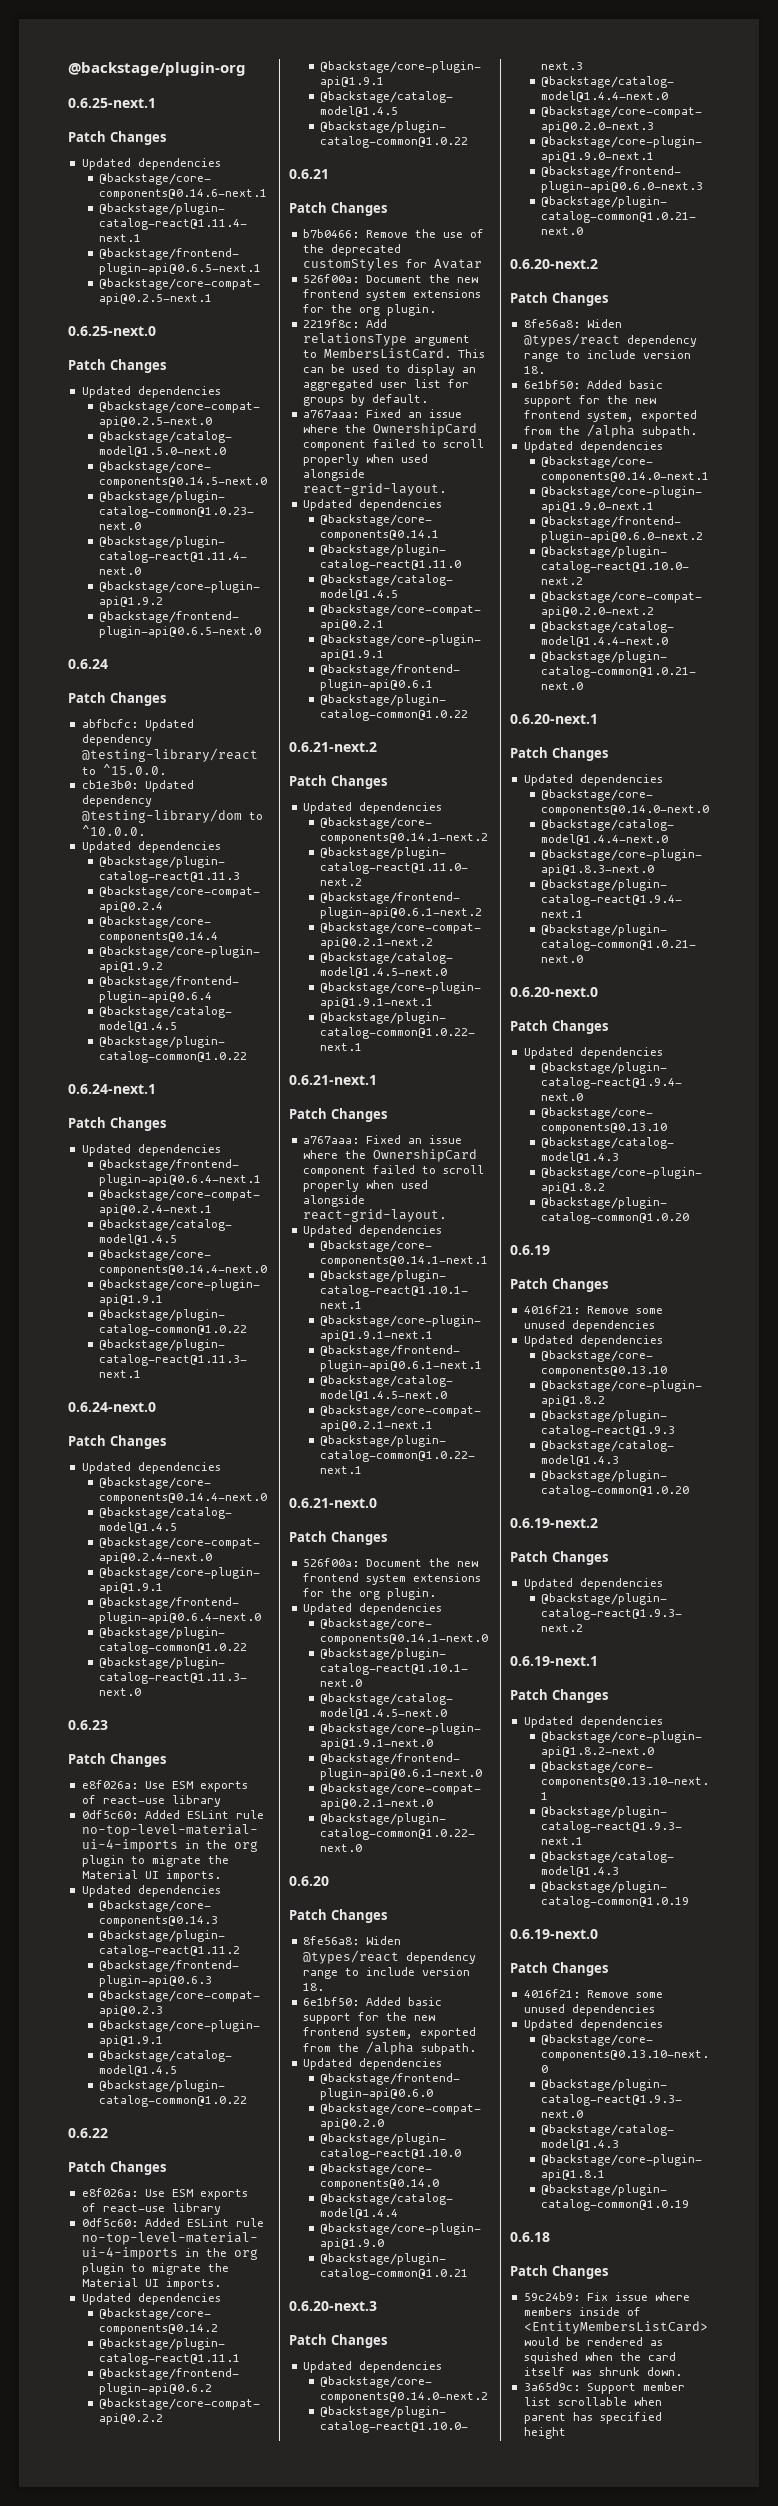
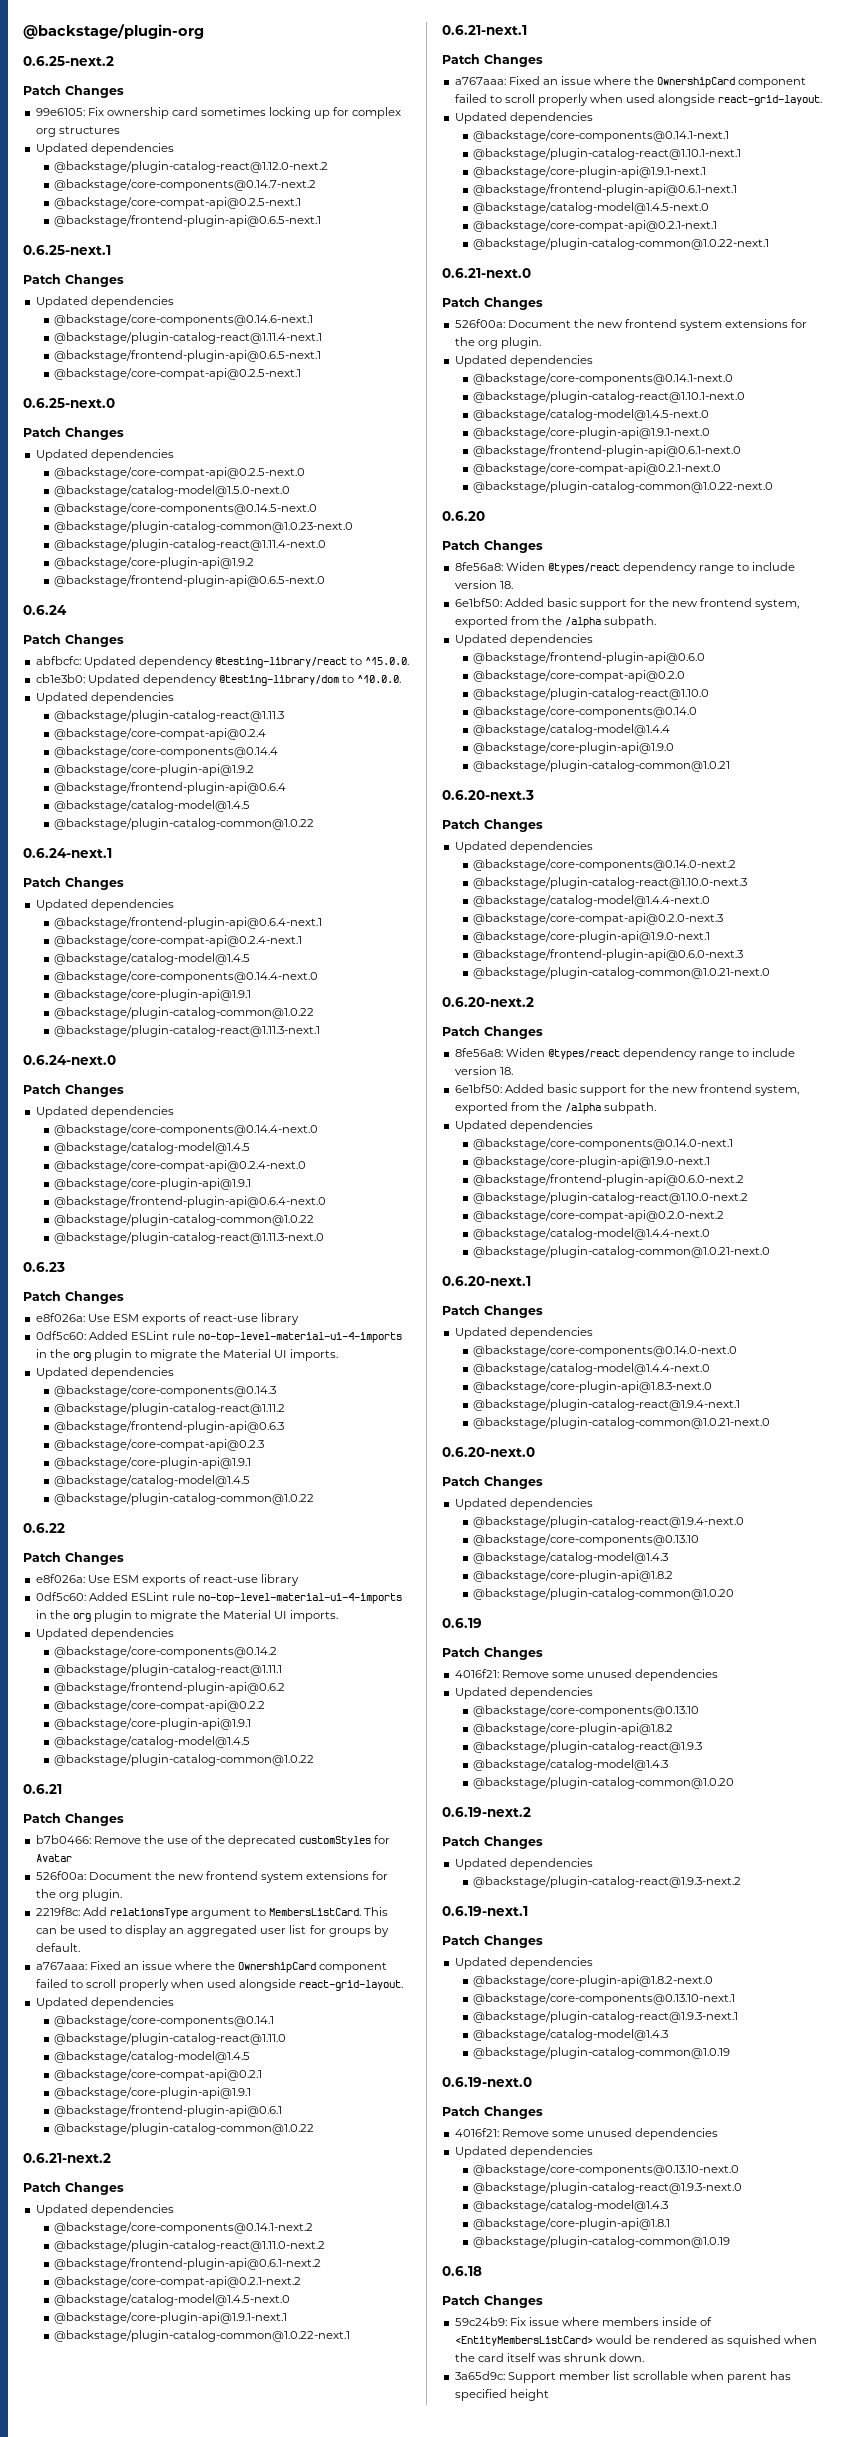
+ 0.6.25-next.2
+ Patch Changes
+ 99e6105: Fix ownership card sometimes locking up for complex org structures
+ Updated dependencies
+ @backstage/plugin-catalog-react@1.12.0-next.2
+ @backstage/core-components@0.14.7-next.2
+ @backstage/core-compat-api@0.2.5-next.1
+ @backstage/frontend-plugin-api@0.6.5-next.1

